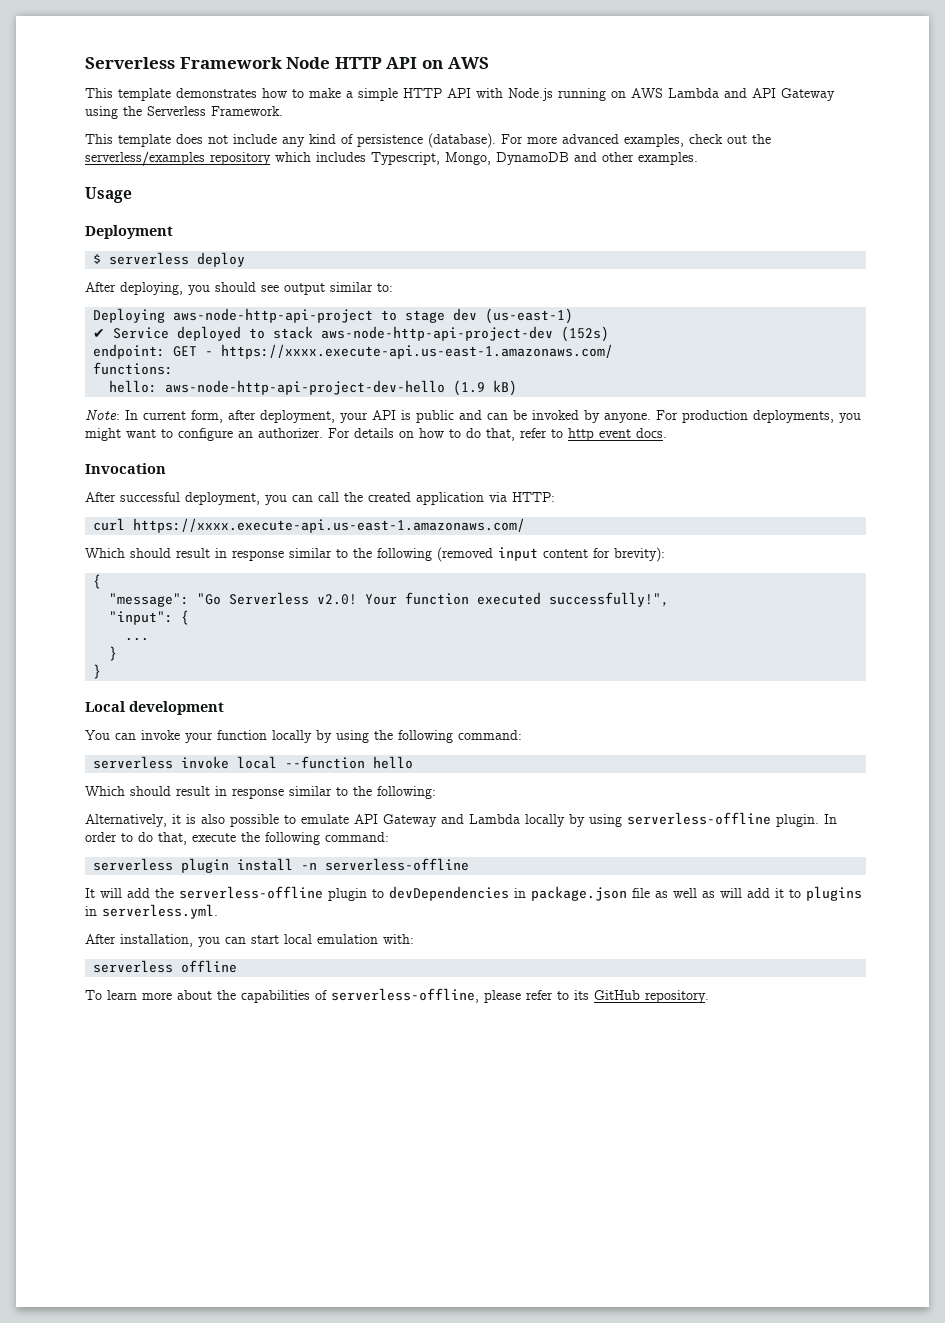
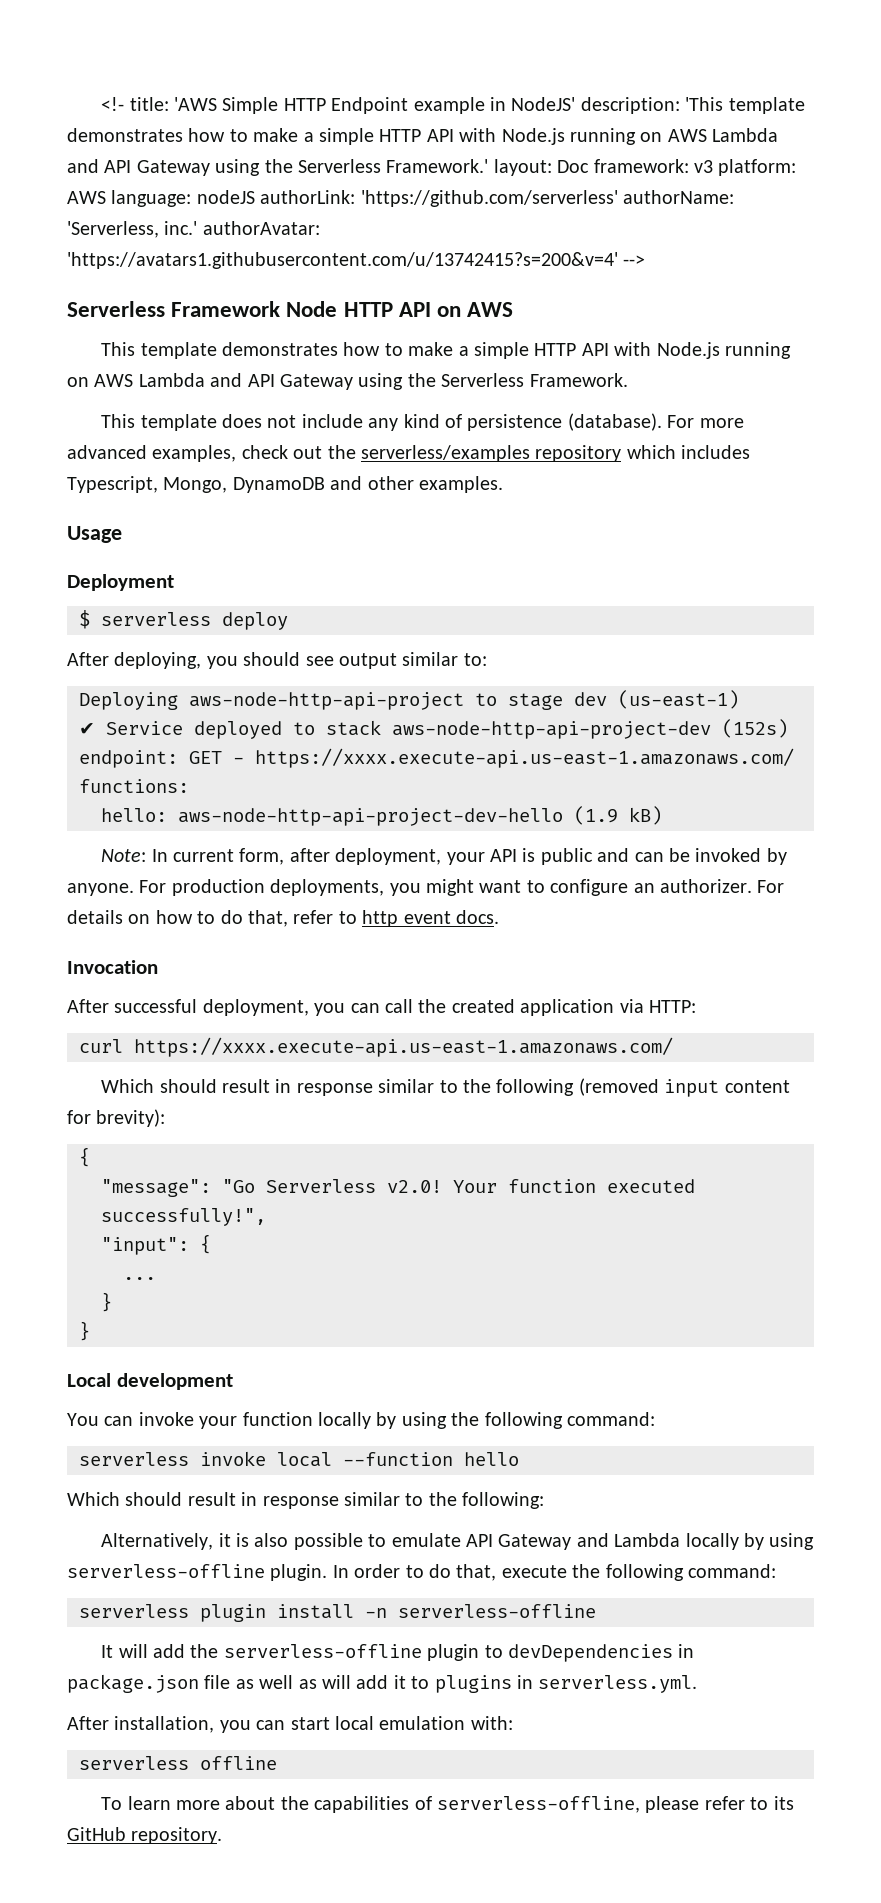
+ <!- title: 'AWS Simple HTTP Endpoint example in NodeJS' description: 'This template demonstrates how to make a simple HTTP API with Node.js running on AWS Lambda and API Gateway using the Serverless Framework.' layout: Doc framework: v3 platform: AWS language: nodeJS authorLink: 'https://github.com/serverless' authorName: 'Serverless, inc.' authorAvatar: 'https://avatars1.githubusercontent.com/u/13742415?s=200&v=4' -->

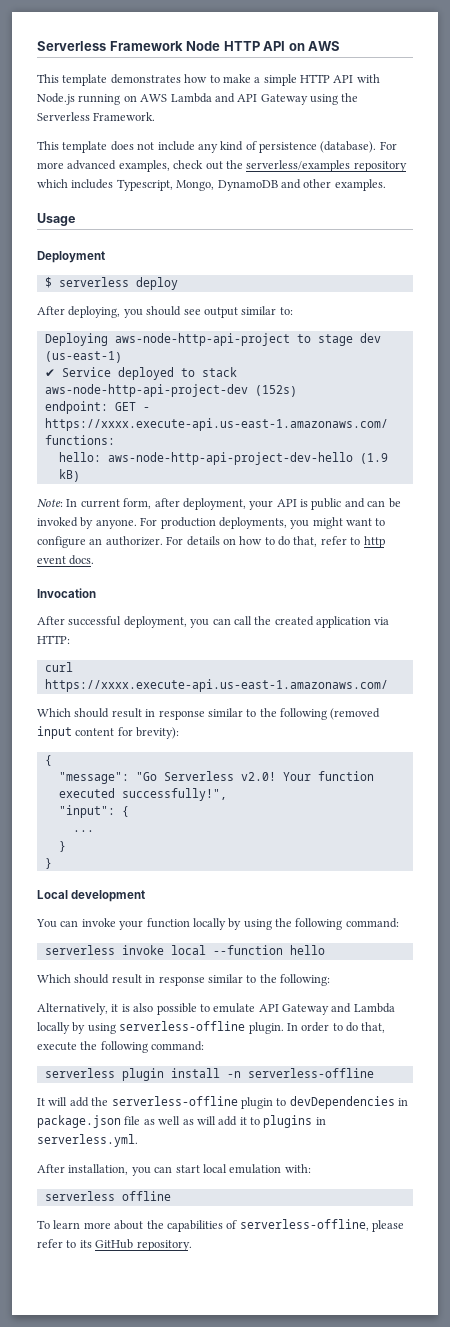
- <!- title: 'AWS Simple HTTP Endpoint example in NodeJS' description: 'This template demonstrates how to make a simple HTTP API with Node.js running on AWS Lambda and API Gateway using the Serverless Framework.' layout: Doc framework: v3 platform: AWS language: nodeJS authorLink: 'https://github.com/serverless' authorName: 'Serverless, inc.' authorAvatar: 'https://avatars1.githubusercontent.com/u/13742415?s=200&v=4' -->

